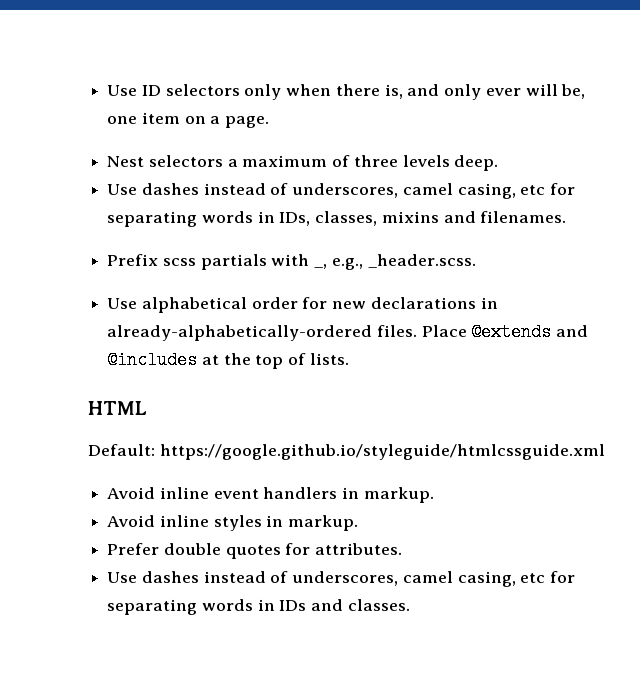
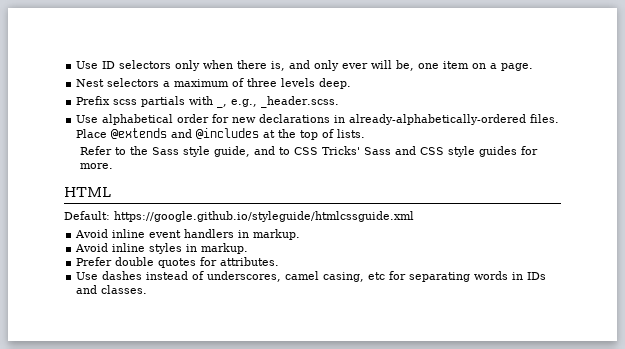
- Use dashes instead of underscores, camel casing, etc for separating words in IDs, classes, mixins and filenames.
+ Refer to the Sass style guide, and to CSS Tricks' Sass and CSS style guides for more.

